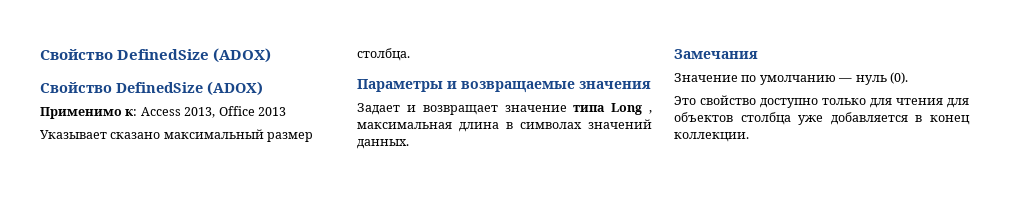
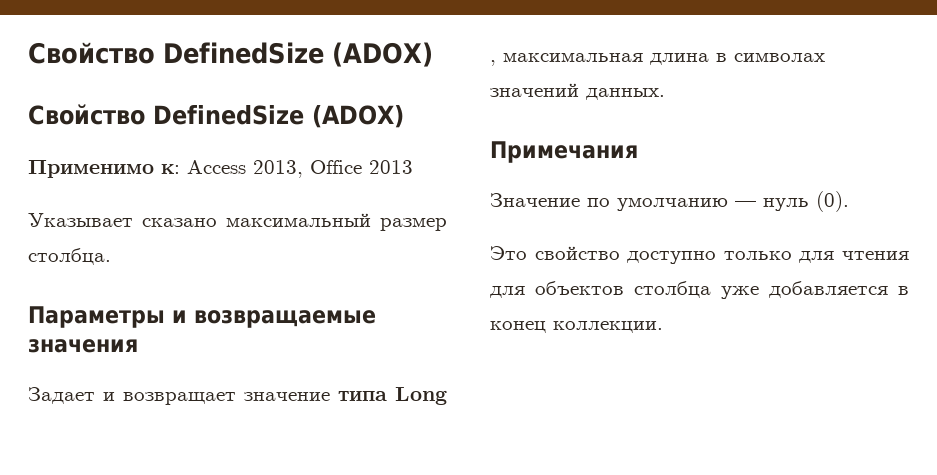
- Замечания
+ Примечания

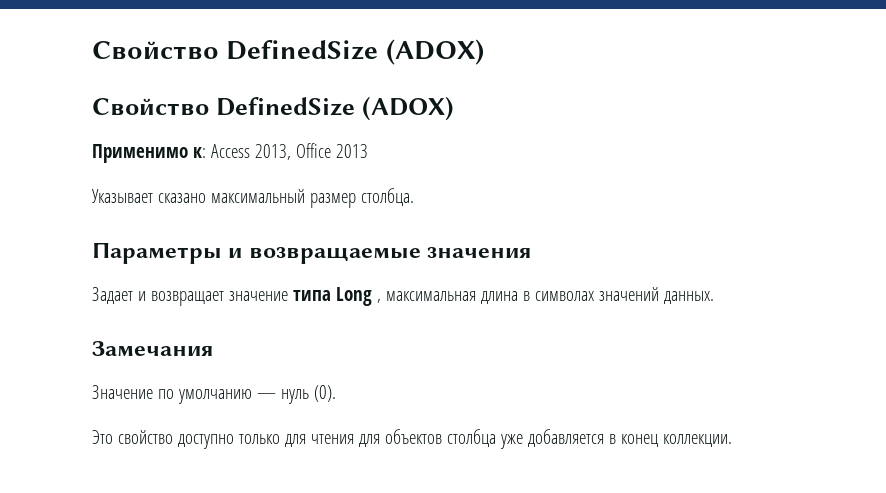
- Примечания
+ Замечания

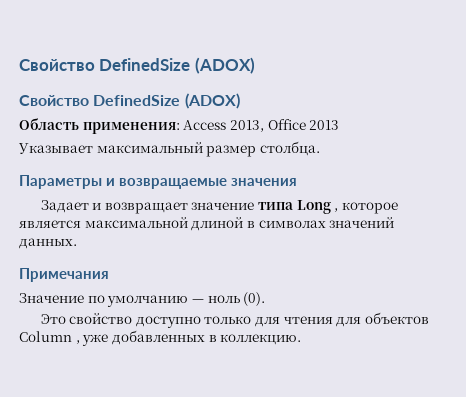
- Применимо к: Access 2013, Office 2013
+ Область применения: Access 2013, Office 2013
- Указывает сказано максимальный размер столбца.
+ Указывает максимальный размер столбца.
- Задает и возвращает значение типа Long , максимальная длина в символах значений данных.
+ Задает и возвращает значение типа Long , которое является максимальной длиной в символах значений данных.
- Замечания
+ Примечания
- Значение по умолчанию — нуль (0).
+ Значение по умолчанию — ноль (0).
- Это свойство доступно только для чтения для объектов столбца уже добавляется в конец коллекции.
+ Это свойство доступно только для чтения для объектов Column , уже добавленных в коллекцию.

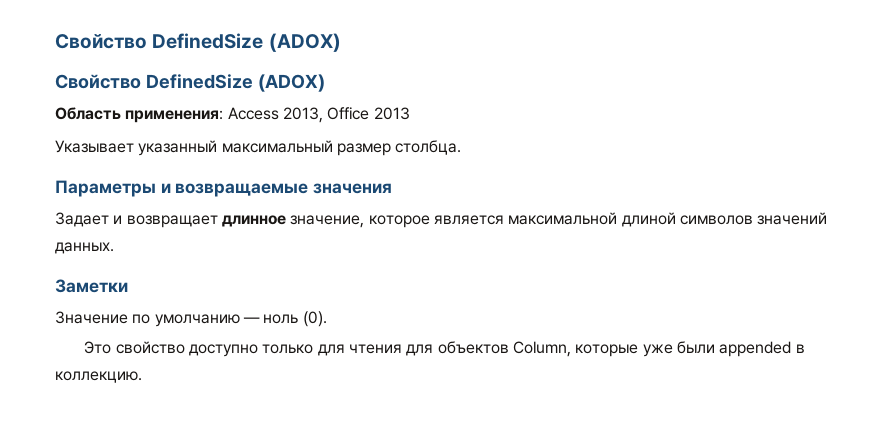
- Указывает максимальный размер столбца.
+ Указывает указанный максимальный размер столбца.
- Задает и возвращает значение типа Long , которое является максимальной длиной в символах значений данных.
+ Задает и возвращает длинное значение, которое является максимальной длиной символов значений данных.
- Примечания
+ Заметки
- Это свойство доступно только для чтения для объектов Column , уже добавленных в коллекцию.
+ Это свойство доступно только для чтения для объектов Column, которые уже были appended в коллекцию.

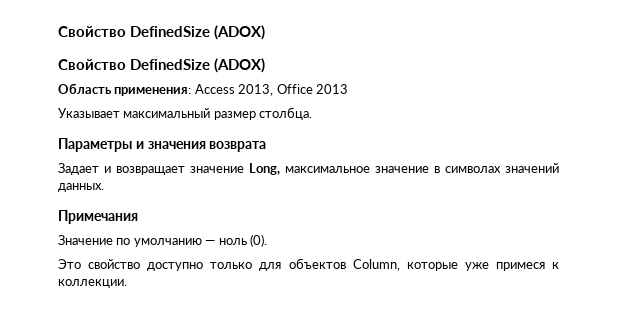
- Указывает указанный максимальный размер столбца.
+ Указывает максимальный размер столбца.
- Параметры и возвращаемые значения
+ Параметры и значения возврата
- Задает и возвращает длинное значение, которое является максимальной длиной символов значений данных.
+ Задает и возвращает значение Long, максимальное значение в символах значений данных.
- Заметки
+ Примечания
- Это свойство доступно только для чтения для объектов Column, которые уже были appended в коллекцию.
+ Это свойство доступно только для объектов Column, которые уже примеся к коллекции.

